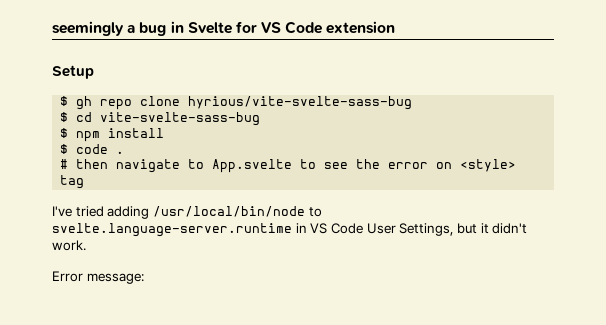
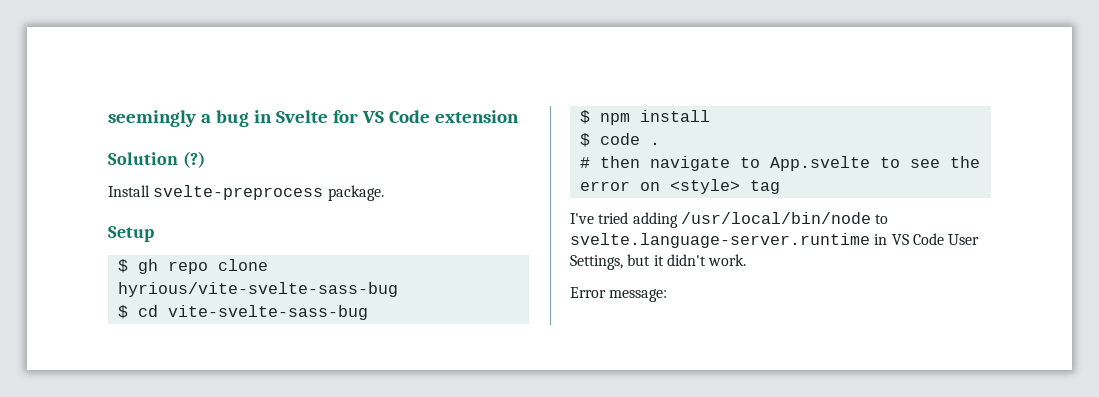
+ Solution (?)
+ Install svelte-preprocess package.

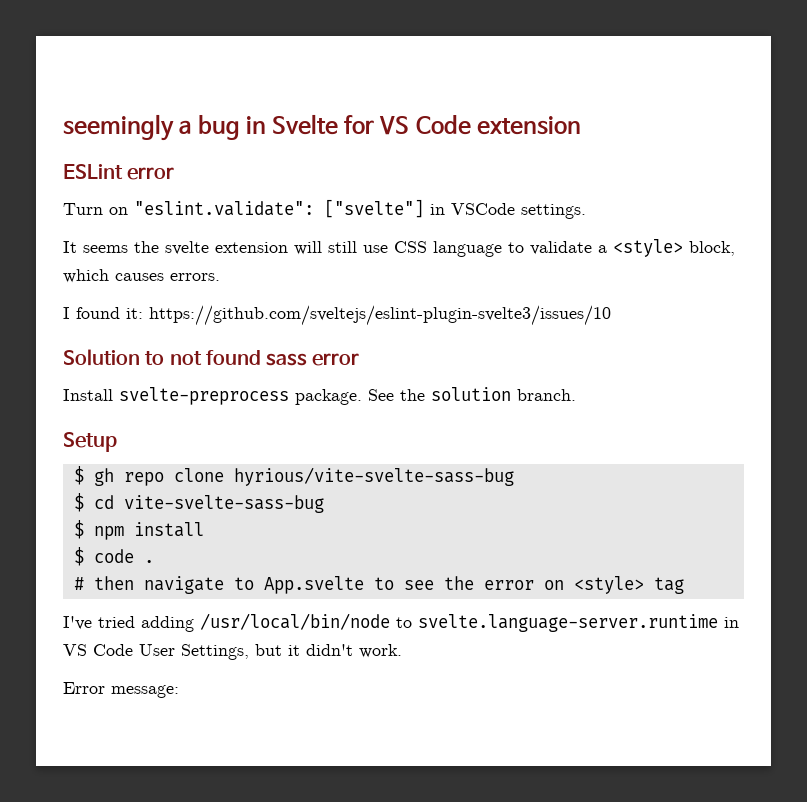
- Solution (?)
+ ESLint error
+ Turn on "eslint.validate": ["svelte"] in VSCode settings.
+ It seems the svelte extension will still use CSS language to validate a <style> block, which causes errors.
+ I found it: https://github.com/sveltejs/eslint-plugin-svelte3/issues/10
+ Solution to not found sass error
+ See the solution branch.

